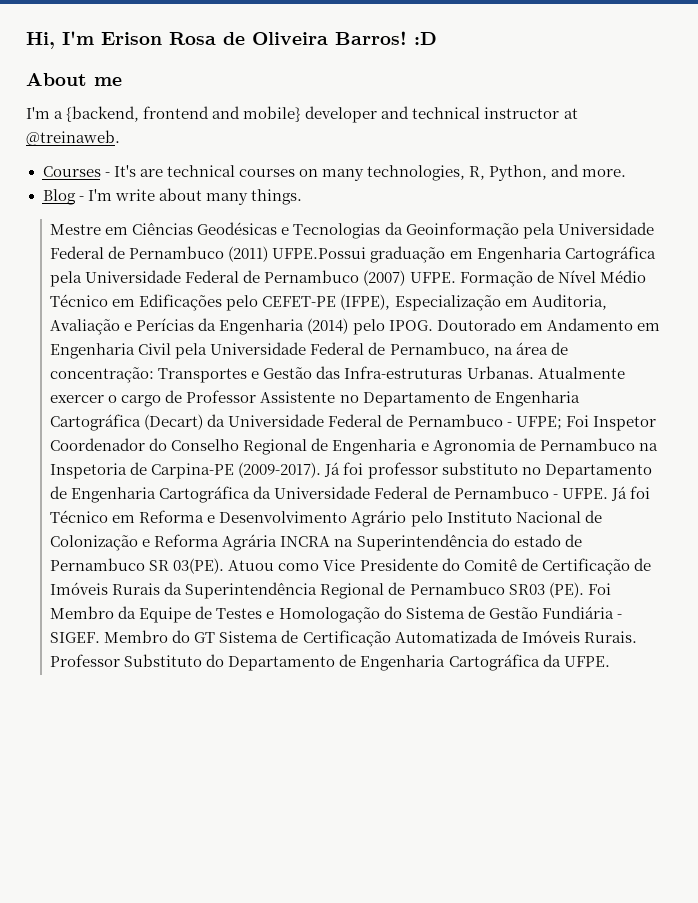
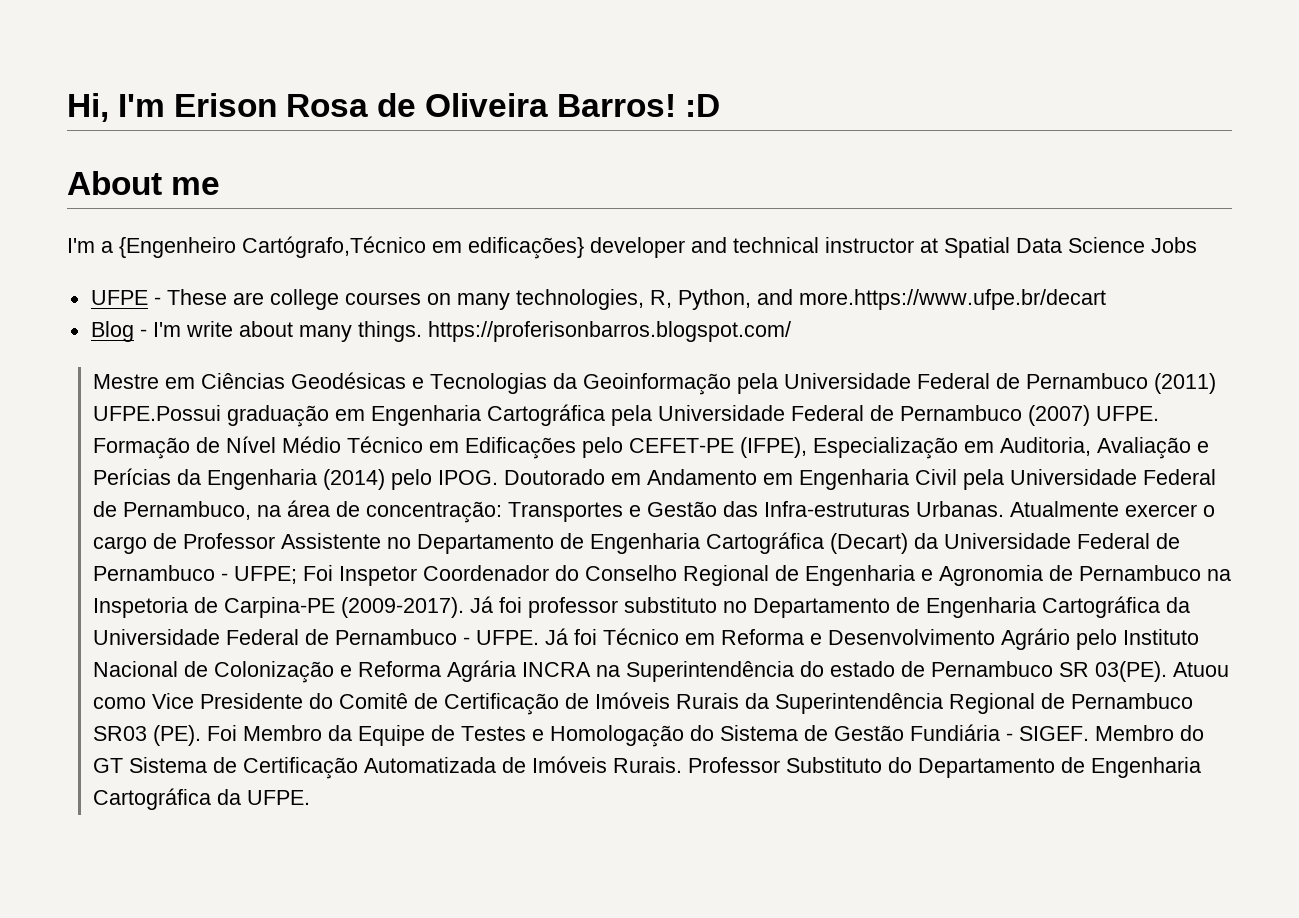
- I'm a {backend, frontend and mobile} developer and technical instructor at @treinaweb.
- Courses - It's are technical courses on many technologies, R, Python, and more.
+ I'm a {Engenheiro Cartógrafo,Técnico em edificações} developer and technical instructor at Spatial Data Science Jobs
+ UFPE - These are college courses on many technologies, R, Python, and more.https://www.ufpe.br/decart
- Blog - I'm write about many things.
+ Blog - I'm write about many things. https://proferisonbarros.blogspot.com/

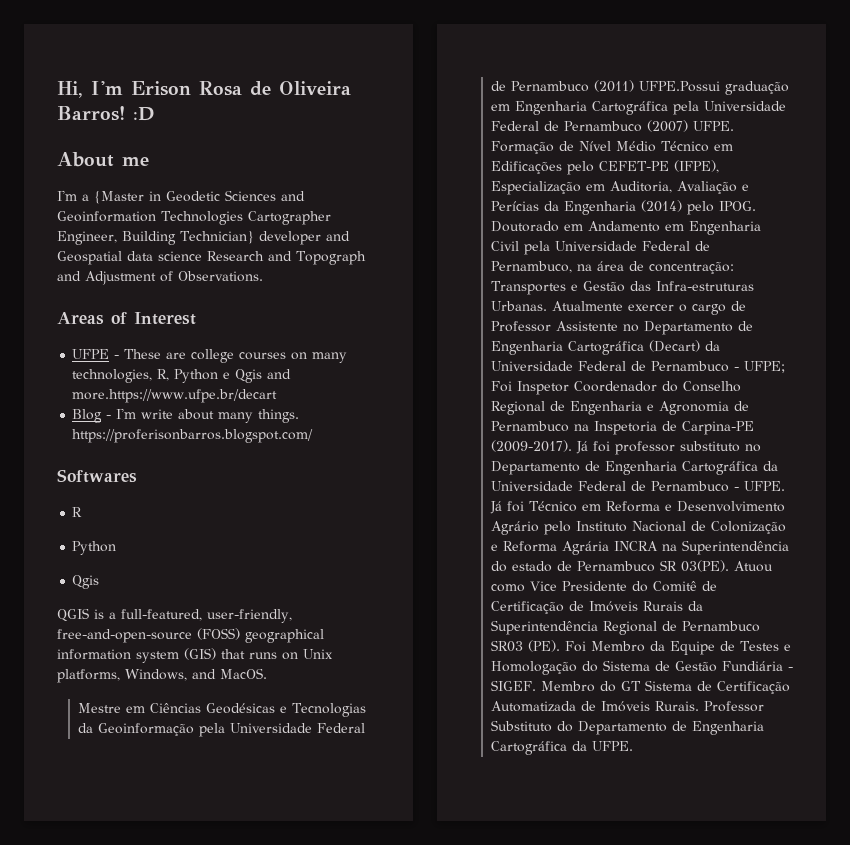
- I'm a {Engenheiro Cartógrafo,Técnico em edificações} developer and technical instructor at Spatial Data Science Jobs
+ I'm a {Master in Geodetic Sciences and Geoinformation Technologies Cartographer Engineer, Building Technician} developer and Geospatial data science Research and Topograph and Adjustment of Observations.
+ Areas of Interest
- UFPE - These are college courses on many technologies, R, Python, and more.https://www.ufpe.br/decart
+ UFPE - These are college courses on many technologies, R, Python e Qgis and more.https://www.ufpe.br/decart
+ Softwares
+ R
+ Python
+ Qgis
+ QGIS is a full-featured, user-friendly, free-and-open-source (FOSS) geographical information system (GIS) that runs on Unix platforms, Windows, and MacOS.

